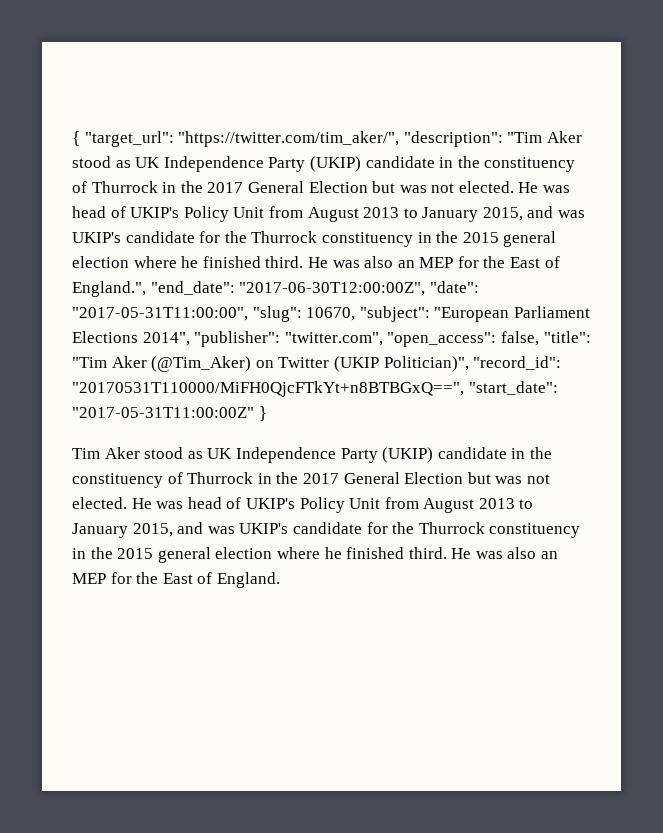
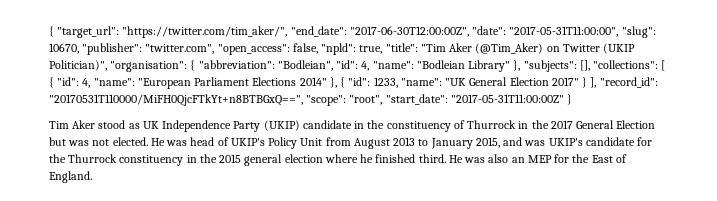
- { "target_url": "https://twitter.com/tim_aker/", "description": "Tim Aker stood as UK Independence Party (UKIP) candidate in the constituency of Thurrock in the 2017 General Election but was not elected. He was head of UKIP's Policy Unit from August 2013 to January 2015, and was UKIP's candidate for the Thurrock constituency in the 2015 general election where he finished third. He was also an MEP for the East of England.", "end_date": "2017-06-30T12:00:00Z", "date": "2017-05-31T11:00:00", "slug": 10670, "subject": "European Parliament Elections 2014", "publisher": "twitter.com", "open_access": false, "title": "Tim Aker (@Tim_Aker) on Twitter (UKIP Politician)", "record_id": "20170531T110000/MiFH0QjcFTkYt+n8BTBGxQ==", "start_date": "2017-05-31T11:00:00Z" }
+ { "target_url": "https://twitter.com/tim_aker/", "end_date": "2017-06-30T12:00:00Z", "date": "2017-05-31T11:00:00", "slug": 10670, "publisher": "twitter.com", "open_access": false, "npld": true, "title": "Tim Aker (@Tim_Aker) on Twitter (UKIP Politician)", "organisation": { "abbreviation": "Bodleian", "id": 4, "name": "Bodleian Library" }, "subjects": [], "collections": [ { "id": 4, "name": "European Parliament Elections 2014" }, { "id": 1233, "name": "UK General Election 2017" } ], "record_id": "20170531T110000/MiFH0QjcFTkYt+n8BTBGxQ==", "scope": "root", "start_date": "2017-05-31T11:00:00Z" }

